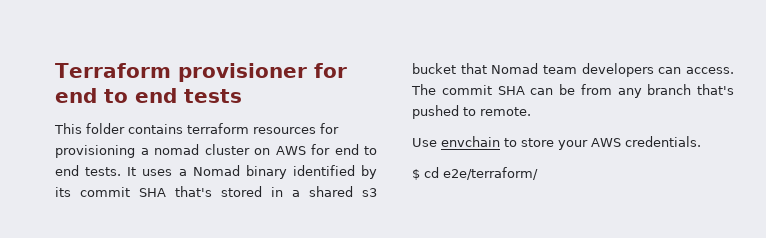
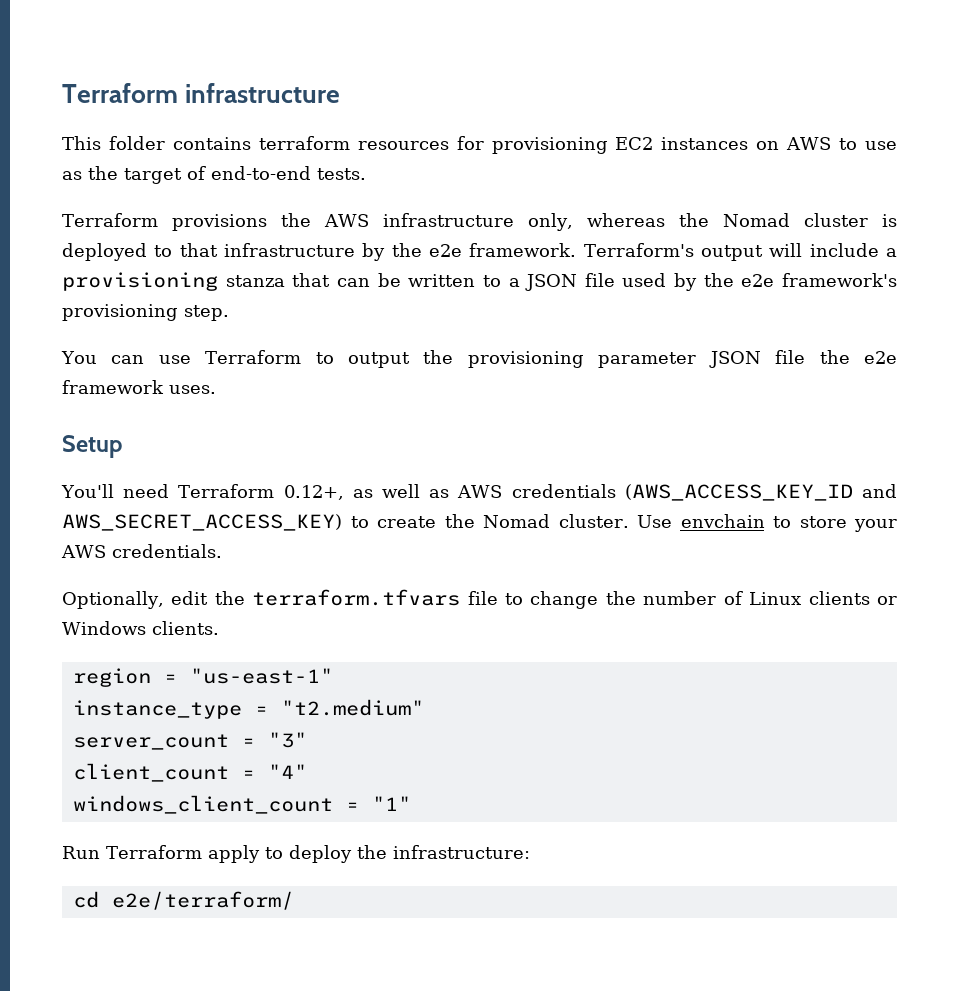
- Terraform provisioner for end to end tests
+ Terraform infrastructure
- This folder contains terraform resources for provisioning a nomad cluster on AWS for end to end tests. It uses a Nomad binary identified by its commit SHA that's stored in a shared s3 bucket that Nomad team developers can access. The commit SHA can be from any branch that's pushed to remote.
- Use envchain to store your AWS credentials.
+ This folder contains terraform resources for provisioning EC2 instances on AWS to use as the target of end-to-end tests.
+ Terraform provisions the AWS infrastructure only, whereas the Nomad cluster is deployed to that infrastructure by the e2e framework. Terraform's output will include a provisioning stanza that can be written to a JSON file used by the e2e framework's provisioning step.
+ You can use Terraform to output the provisioning parameter JSON file the e2e framework uses.
+ Setup
+ You'll need Terraform 0.12+, as well as AWS credentials (AWS_ACCESS_KEY_ID and AWS_SECRET_ACCESS_KEY) to create the Nomad cluster. Use envchain to store your AWS credentials.
- $ cd e2e/terraform/
+ Optionally, edit the terraform.tfvars file to change the number of Linux clients or Windows clients.
+ region = "us-east-1"
+ instance_type = "t2.medium"
+ server_count = "3"
+ client_count = "4"
+ windows_client_count = "1"
+ Run Terraform apply to deploy the infrastructure:
+ cd e2e/terraform/

